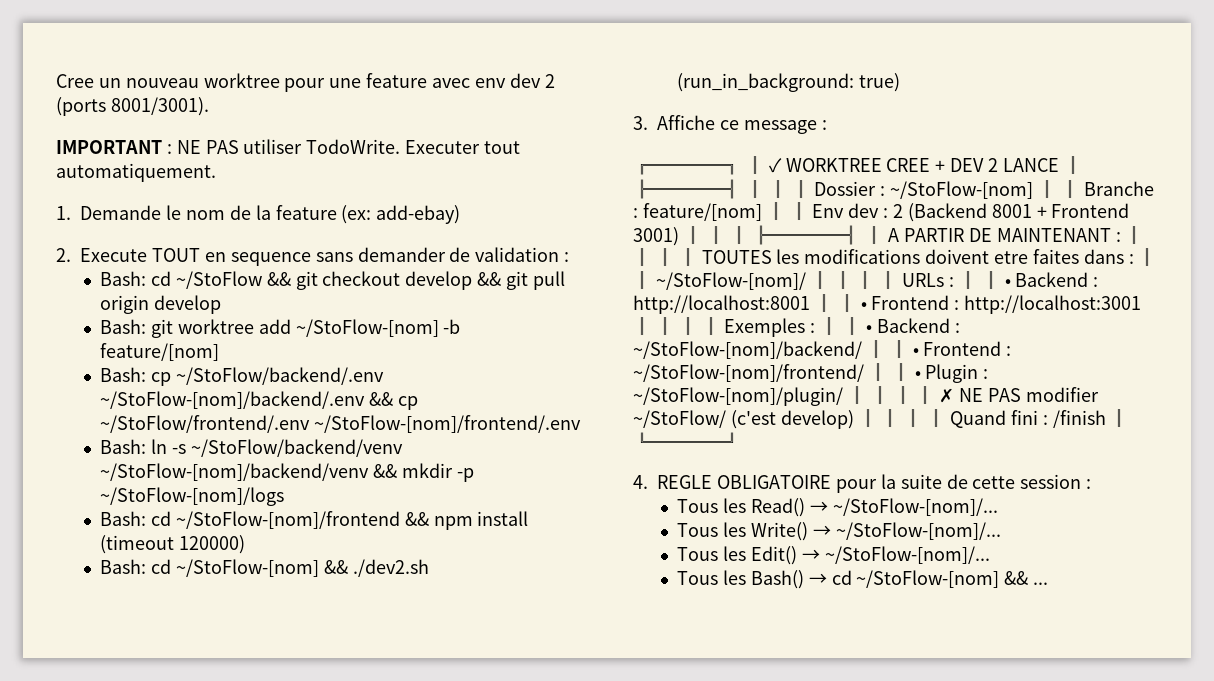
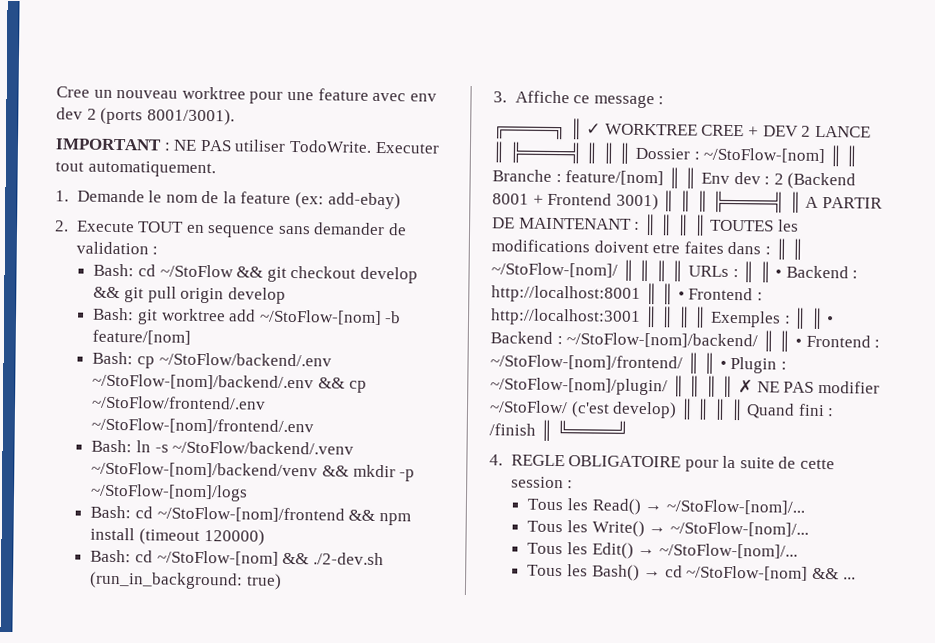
- Bash: ln -s ~/StoFlow/backend/venv ~/StoFlow-[nom]/backend/venv && mkdir -p ~/StoFlow-[nom]/logs
+ Bash: ln -s ~/StoFlow/backend/.venv ~/StoFlow-[nom]/backend/venv && mkdir -p ~/StoFlow-[nom]/logs
- Bash: cd ~/StoFlow-[nom] && ./dev2.sh (run_in_background: true)
+ Bash: cd ~/StoFlow-[nom] && ./2-dev.sh (run_in_background: true)

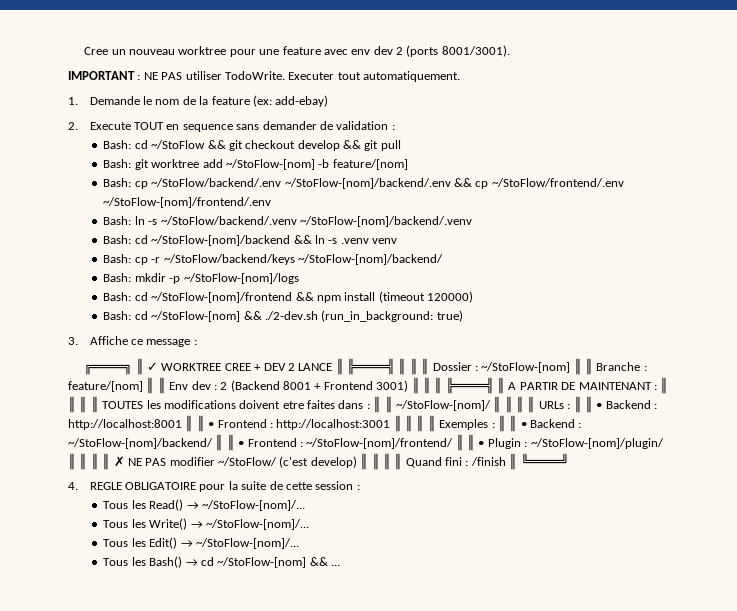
- Bash: cd ~/StoFlow && git checkout develop && git pull origin develop
+ Bash: cd ~/StoFlow && git checkout develop && git pull
- Bash: ln -s ~/StoFlow/backend/.venv ~/StoFlow-[nom]/backend/venv && mkdir -p ~/StoFlow-[nom]/logs
+ Bash: ln -s ~/StoFlow/backend/.venv ~/StoFlow-[nom]/backend/.venv
+ Bash: cd ~/StoFlow-[nom]/backend && ln -s .venv venv
+ Bash: cp -r ~/StoFlow/backend/keys ~/StoFlow-[nom]/backend/
+ Bash: mkdir -p ~/StoFlow-[nom]/logs

